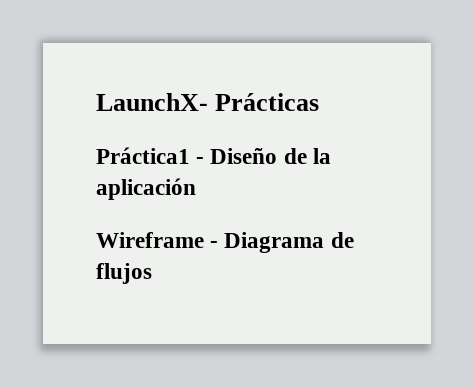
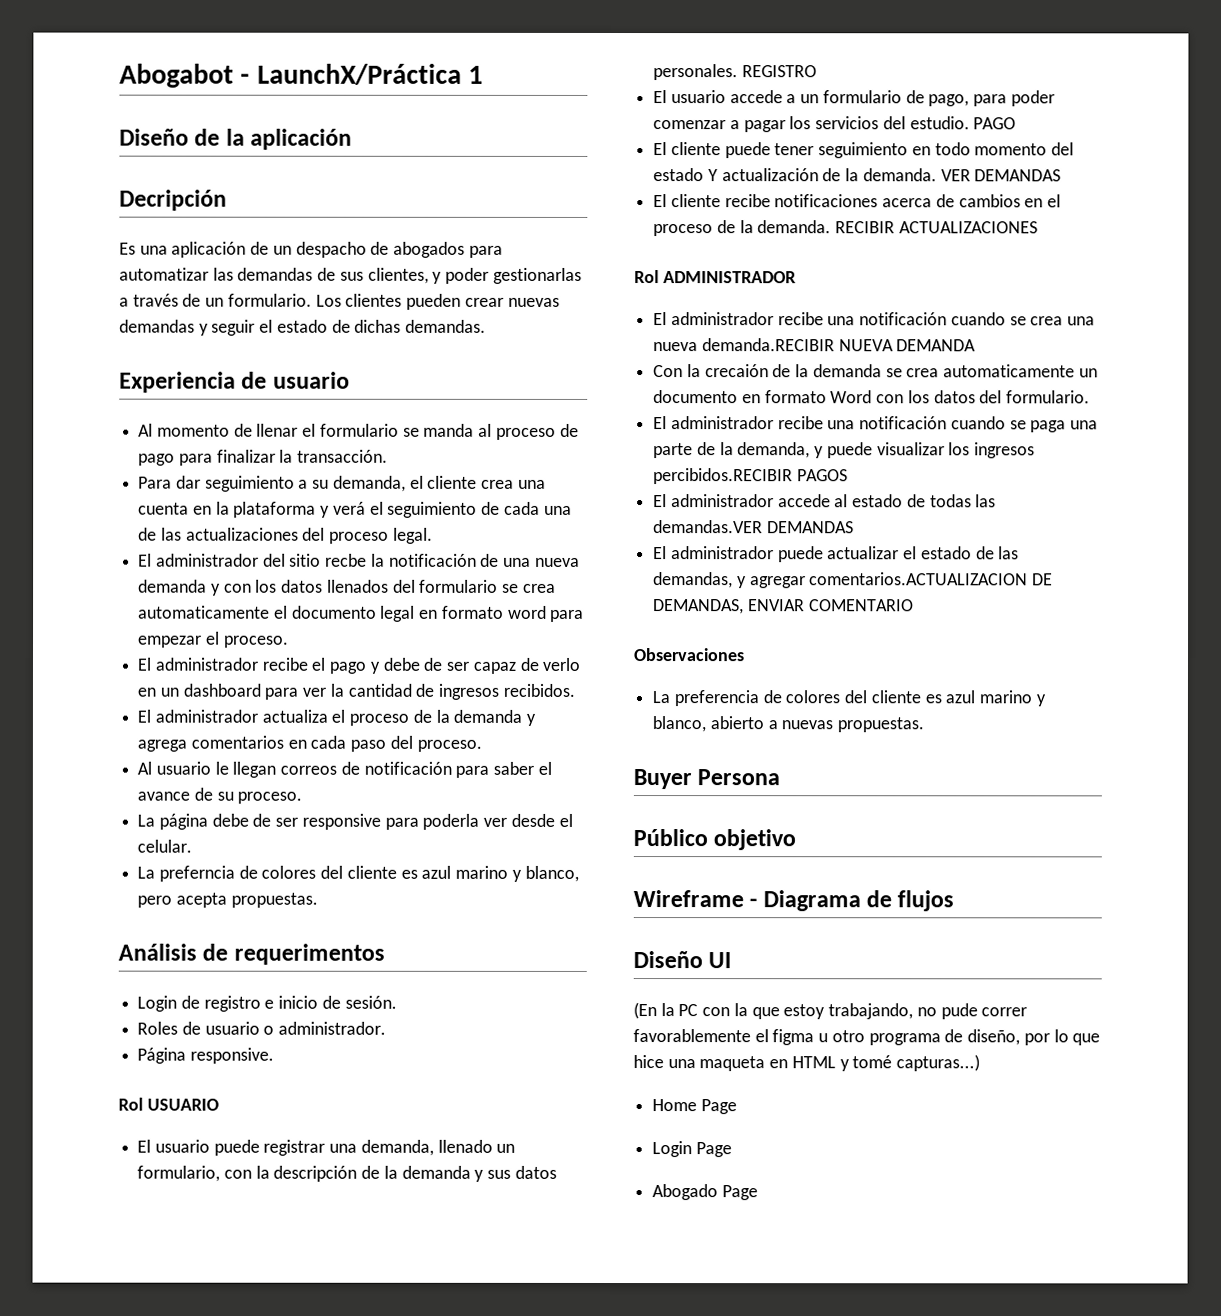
- LaunchX- Prácticas
- Práctica1 - Diseño de la aplicación
+ Abogabot - LaunchX/Práctica 1
+ Diseño de la aplicación
+ Decripción
+ Es una aplicación de un despacho de abogados para automatizar las demandas de sus clientes, y poder gestionarlas a través de un formulario. Los clientes pueden crear nuevas demandas y seguir el estado de dichas demandas.
+ Experiencia de usuario
+ Al momento de llenar el formulario se manda al proceso de pago para finalizar la transacción.
+ Para dar seguimiento a su demanda, el cliente crea una cuenta en la plataforma y verá el seguimiento de cada una de las actualizaciones del proceso legal.
+ El administrador del sitio recbe la notificación de una nueva demanda y con los datos llenados del formulario se crea automaticamente el documento legal en formato word para empezar el proceso.
+ El administrador recibe el pago y debe de ser capaz de verlo en un dashboard para ver la cantidad de ingresos recibidos.
+ El administrador actualiza el proceso de la demanda y agrega comentarios en cada paso del proceso.
+ Al usuario le llegan correos de notificación para saber el avance de su proceso.
+ La página debe de ser responsive para poderla ver desde el celular.
+ La preferncia de colores del cliente es azul marino y blanco, pero acepta propuestas.
+ Análisis de requerimentos
+ Login de registro e inicio de sesión.
+ Roles de usuario o administrador.
+ Página responsive.
+ Rol USUARIO
+ El usuario puede registrar una demanda, llenado un formulario, con la descripción de la demanda y sus datos personales. REGISTRO
+ El usuario accede a un formulario de pago, para poder comenzar a pagar los servicios del estudio. PAGO
+ El cliente puede tener seguimiento en todo momento del estado Y actualización de la demanda. VER DEMANDAS
+ El cliente recibe notificaciones acerca de cambios en el proceso de la demanda. RECIBIR ACTUALIZACIONES
+ Rol ADMINISTRADOR
+ El administrador recibe una notificación cuando se crea una nueva demanda.RECIBIR NUEVA DEMANDA
+ Con la crecaión de la demanda se crea automaticamente un documento en formato Word con los datos del formulario.
+ El administrador recibe una notificación cuando se paga una parte de la demanda, y puede visualizar los ingresos percibidos.RECIBIR PAGOS
+ El administrador accede al estado de todas las demandas.VER DEMANDAS
+ El administrador puede actualizar el estado de las demandas, y agregar comentarios.ACTUALIZACION DE DEMANDAS, ENVIAR COMENTARIO
+ Observaciones
+ La preferencia de colores del cliente es azul marino y blanco, abierto a nuevas propuestas.
+ Buyer Persona
+ Público objetivo
+ Diseño UI
+ (En la PC con la que estoy trabajando, no pude correr favorablemente el figma u otro programa de diseño, por lo que hice una maqueta en HTML y tomé capturas...)
+ Home Page
+ Login Page
+ Abogado Page

